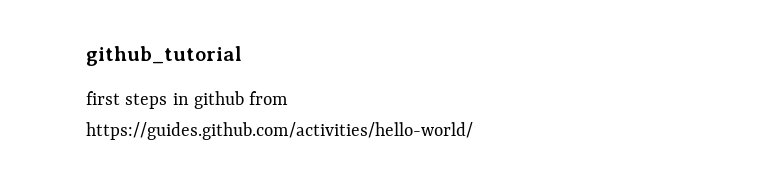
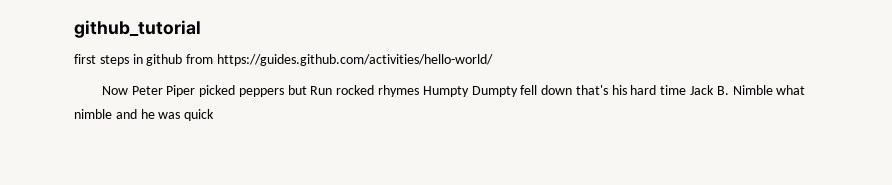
+ Now Peter Piper picked peppers but Run rocked rhymes Humpty Dumpty fell down that's his hard time Jack B. Nimble what nimble and he was quick

